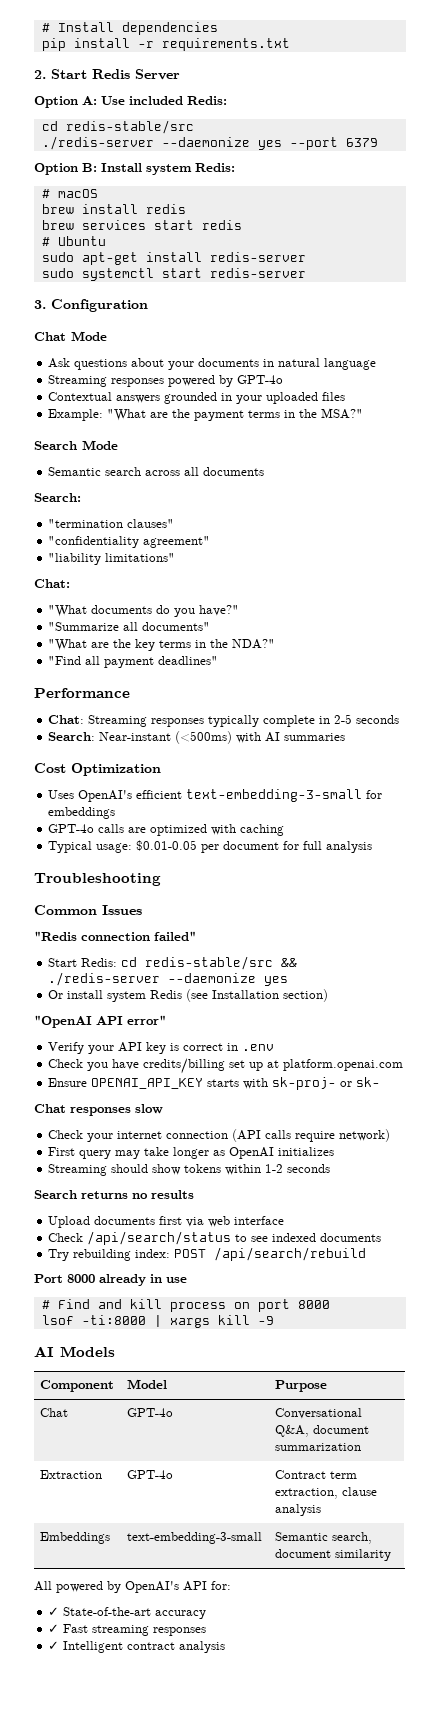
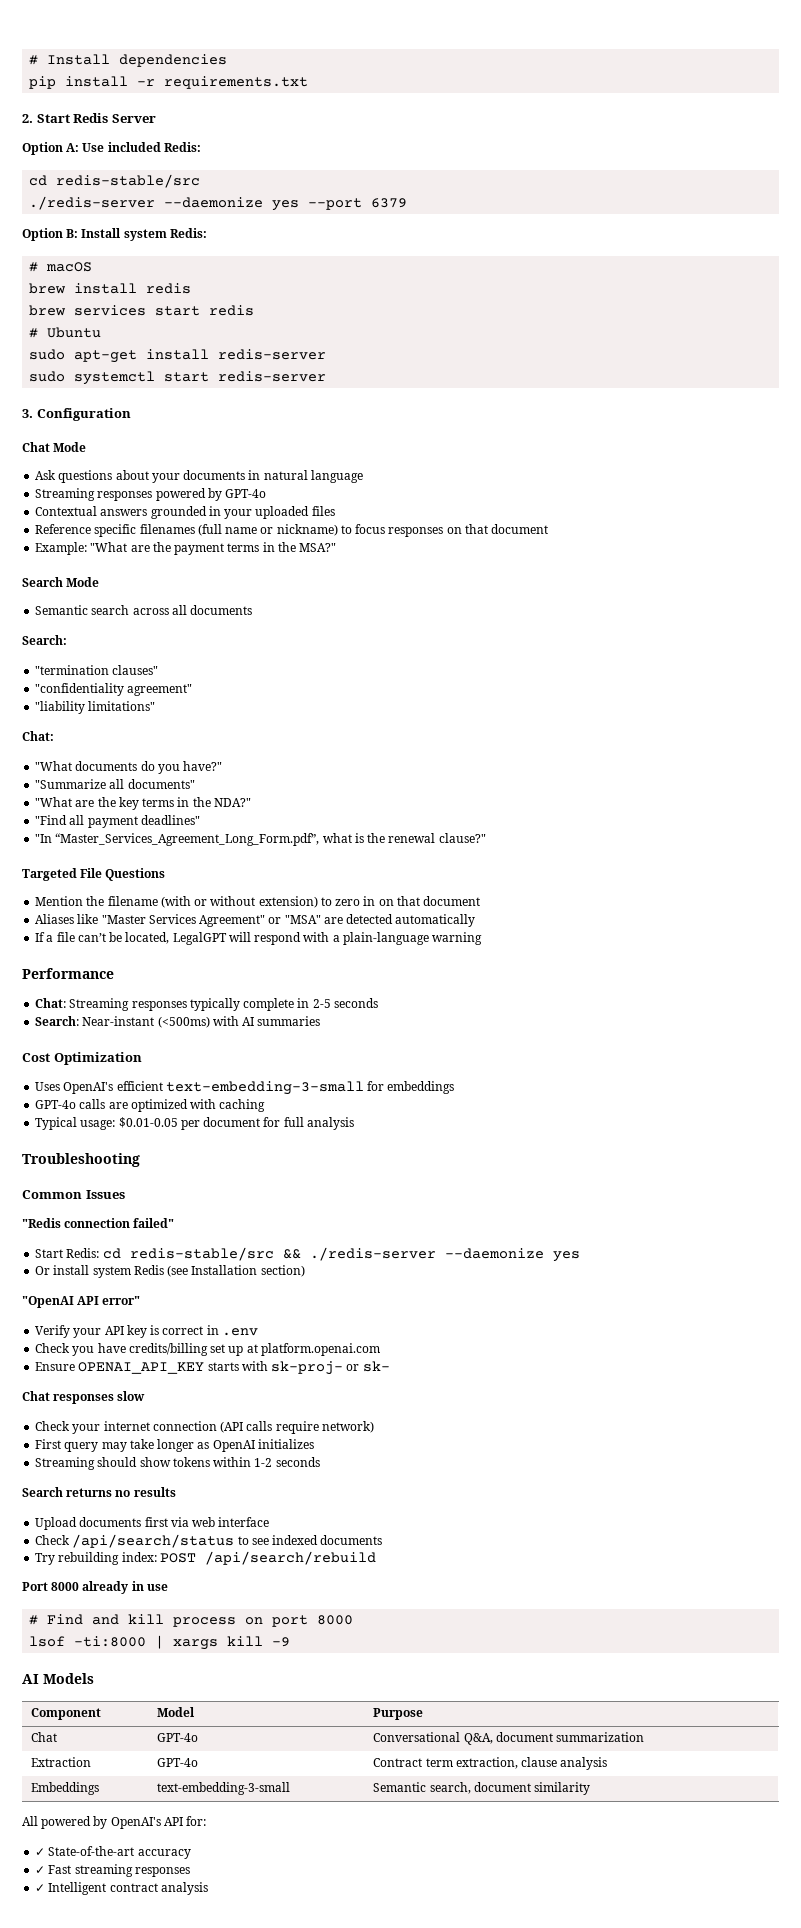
+ Reference specific filenames (full name or nickname) to focus responses on that document
+ "In “Master_Services_Agreement_Long_Form.pdf”, what is the renewal clause?"
+ Targeted File Questions
+ Mention the filename (with or without extension) to zero in on that document
+ Aliases like "Master Services Agreement" or "MSA" are detected automatically
+ If a file can’t be located, LegalGPT will respond with a plain-language warning

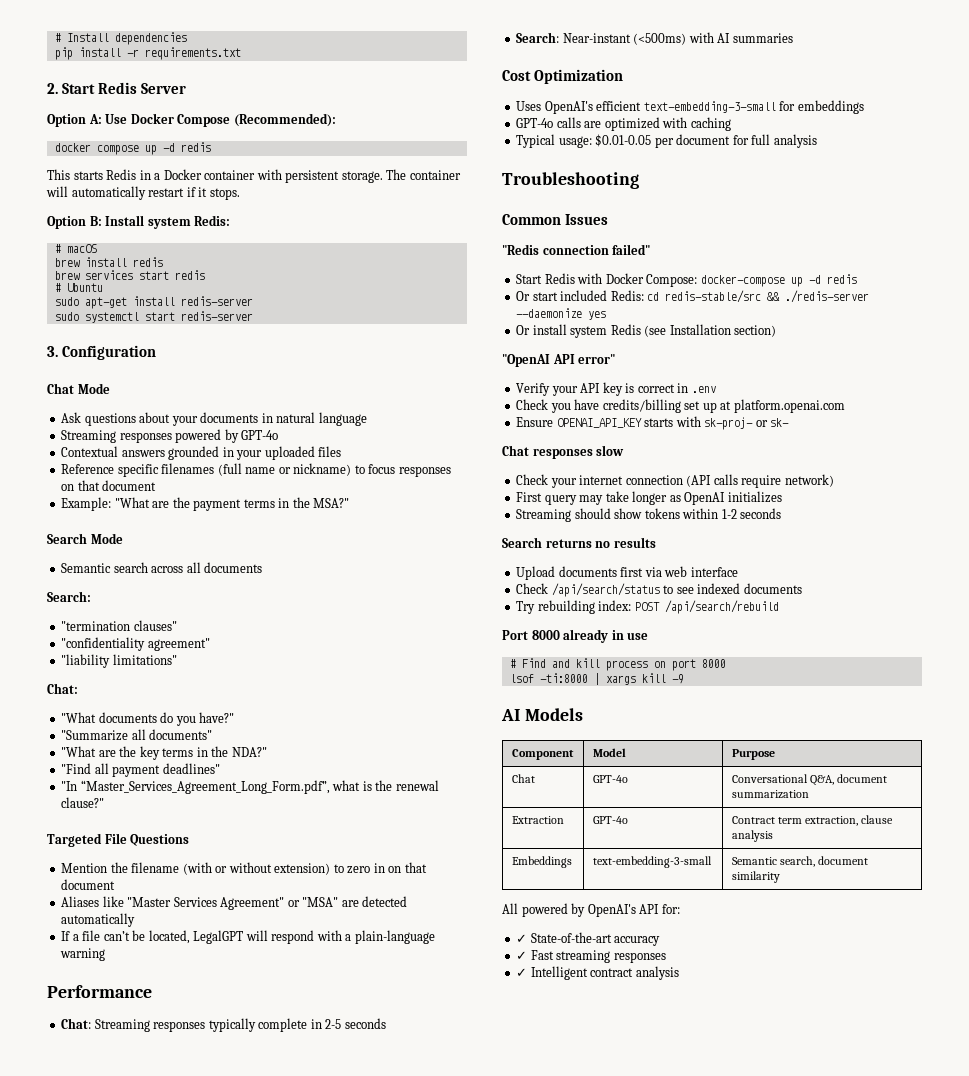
- Option A: Use included Redis:
- cd redis-stable/src
- ./redis-server --daemonize yes --port 6379
+ Option A: Use Docker Compose (Recommended):
+ docker compose up -d redis
+ This starts Redis in a Docker container with persistent storage. The container will automatically restart if it stops.
- Start Redis: cd redis-stable/src && ./redis-server --daemonize yes
+ Start Redis with Docker Compose: docker-compose up -d redis
+ Or start included Redis: cd redis-stable/src && ./redis-server --daemonize yes

